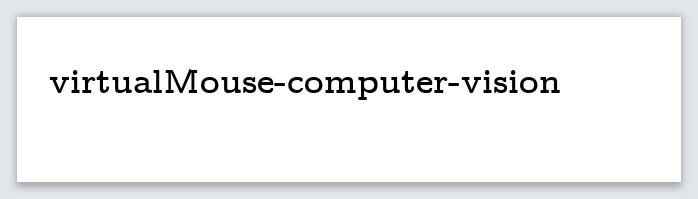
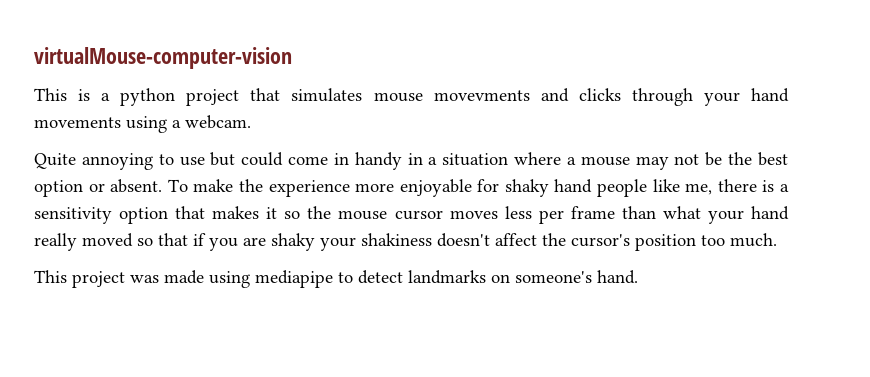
+ This is a python project that simulates mouse movevments and clicks through your hand movements using a webcam.
+ Quite annoying to use but could come in handy in a situation where a mouse may not be the best option or absent. To make the experience more enjoyable for shaky hand people like me, there is a sensitivity option that makes it so the mouse cursor moves less per frame than what your hand really moved so that if you are shaky your shakiness doesn't affect the cursor's position too much.
+ This project was made using mediapipe to detect landmarks on someone's hand.

